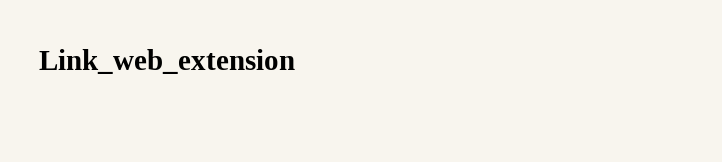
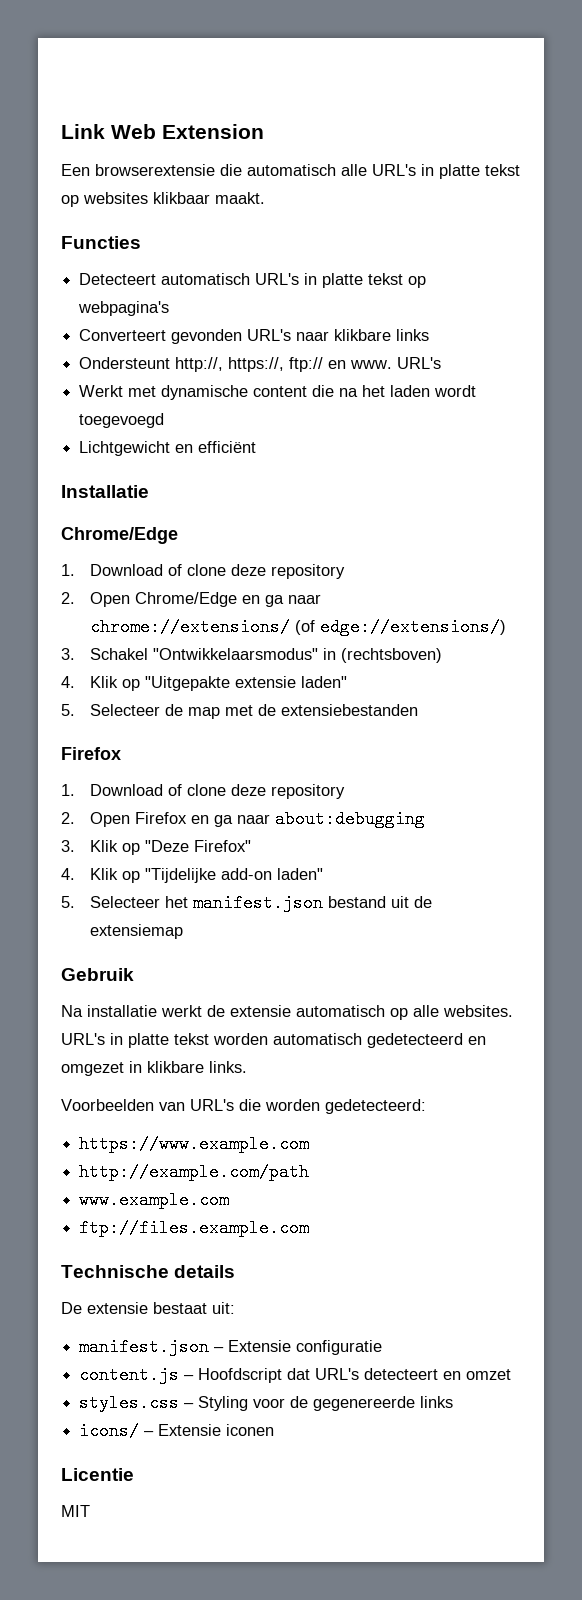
- Link_web_extension
+ Link Web Extension
+ Een browserextensie die automatisch alle URL's in platte tekst op websites klikbaar maakt.
+ Functies
+ Detecteert automatisch URL's in platte tekst op webpagina's
+ Converteert gevonden URL's naar klikbare links
+ Ondersteunt http://, https://, ftp:// en www. URL's
+ Werkt met dynamische content die na het laden wordt toegevoegd
+ Lichtgewicht en efficiënt
+ Installatie
+ Chrome/Edge
+ 1. Download of clone deze repository
+ 2. Open Chrome/Edge en ga naar chrome://extensions/ (of edge://extensions/)
+ 3. Schakel "Ontwikkelaarsmodus" in (rechtsboven)
+ 4. Klik op "Uitgepakte extensie laden"
+ 5. Selecteer de map met de extensiebestanden
+ Firefox
+ 1. Download of clone deze repository
+ 2. Open Firefox en ga naar about:debugging
+ 3. Klik op "Deze Firefox"
+ 4. Klik op "Tijdelijke add-on laden"
+ 5. Selecteer het manifest.json bestand uit de extensiemap
+ Gebruik
+ Na installatie werkt de extensie automatisch op alle websites. URL's in platte tekst worden automatisch gedetecteerd en omgezet in klikbare links.
+ Voorbeelden van URL's die worden gedetecteerd:
+ https://www.example.com
+ http://example.com/path
+ www.example.com
+ ftp://files.example.com
+ Technische details
+ De extensie bestaat uit:
+ manifest.json – Extensie configuratie
+ content.js – Hoofdscript dat URL's detecteert en omzet
+ styles.css – Styling voor de gegenereerde links
+ icons/ – Extensie iconen
+ Licentie
+ MIT

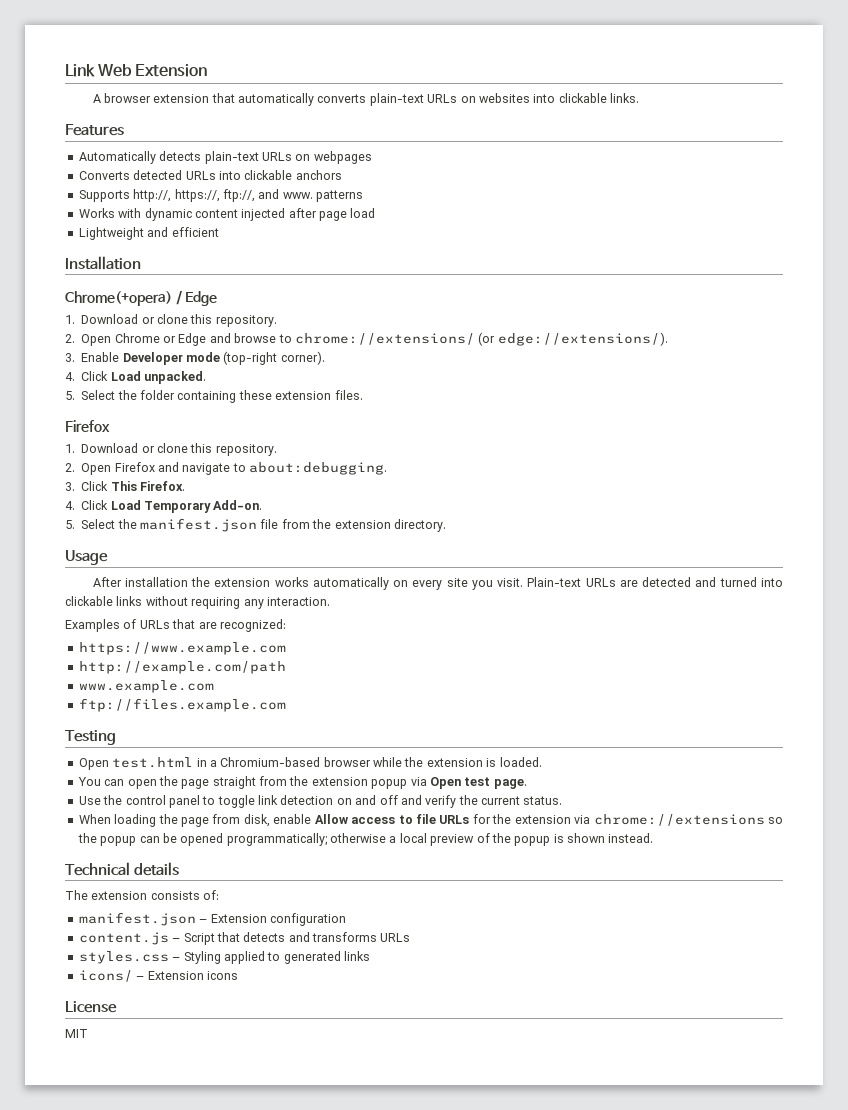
- Een browserextensie die automatisch alle URL's in platte tekst op websites klikbaar maakt.
- Functies
- Detecteert automatisch URL's in platte tekst op webpagina's
- Converteert gevonden URL's naar klikbare links
- Ondersteunt http://, https://, ftp:// en www. URL's
- Werkt met dynamische content die na het laden wordt toegevoegd
- Lichtgewicht en efficiënt
- Installatie
- Chrome/Edge
- 1. Download of clone deze repository
- 2. Open Chrome/Edge en ga naar chrome://extensions/ (of edge://extensions/)
- 3. Schakel "Ontwikkelaarsmodus" in (rechtsboven)
- 4. Klik op "Uitgepakte extensie laden"
- 5. Selecteer de map met de extensiebestanden
+ A browser extension that automatically converts plain-text URLs on websites into clickable links.
+ Features
+ Automatically detects plain-text URLs on webpages
+ Converts detected URLs into clickable anchors
+ Supports http://, https://, ftp://, and www. patterns
+ Works with dynamic content injected after page load
+ Lightweight and efficient
+ Installation
+ Chrome(+opera) / Edge
+ 1. Download or clone this repository.
+ 2. Open Chrome or Edge and browse to chrome://extensions/ (or edge://extensions/).
+ 3. Enable Developer mode (top-right corner).
+ 4. Click Load unpacked.
+ 5. Select the folder containing these extension files.
  Firefox
- 1. Download of clone deze repository
+ 1. Download or clone this repository.
- 2. Open Firefox en ga naar about:debugging
- 3. Klik op "Deze Firefox"
- 4. Klik op "Tijdelijke add-on laden"
- 5. Selecteer het manifest.json bestand uit de extensiemap
- Gebruik
- Na installatie werkt de extensie automatisch op alle websites. URL's in platte tekst worden automatisch gedetecteerd en omgezet in klikbare links.
- Voorbeelden van URL's die worden gedetecteerd:
+ 2. Open Firefox and navigate to about:debugging.
+ 3. Click This Firefox.
+ 4. Click Load Temporary Add-on.
+ 5. Select the manifest.json file from the extension directory.
+ Usage
+ After installation the extension works automatically on every site you visit. Plain-text URLs are detected and turned into clickable links without requiring any interaction.
+ Examples of URLs that are recognized:
  https://www.example.com
  http://example.com/path
  www.example.com
  ftp://files.example.com
- Technische details
- De extensie bestaat uit:
+ Testing
+ Open test.html in a Chromium-based browser while the extension is loaded.
+ You can open the page straight from the extension popup via Open test page.
+ Use the control panel to toggle link detection on and off and verify the current status.
+ When loading the page from disk, enable Allow access to file URLs for the extension via chrome://extensions so the popup can be opened programmatically; otherwise a local preview of the popup is shown instead.
+ Technical details
+ The extension consists of:
- manifest.json – Extensie configuratie
+ manifest.json – Extension configuration
- content.js – Hoofdscript dat URL's detecteert en omzet
+ content.js – Script that detects and transforms URLs
- styles.css – Styling voor de gegenereerde links
+ styles.css – Styling applied to generated links
- icons/ – Extensie iconen
- Licentie
+ icons/ – Extension icons
+ License

